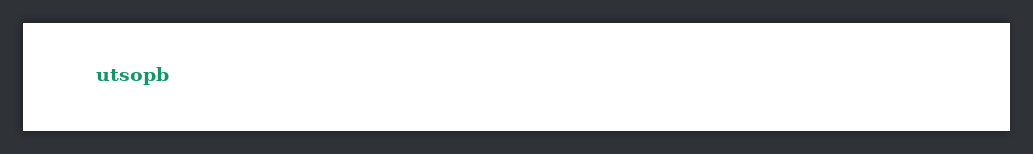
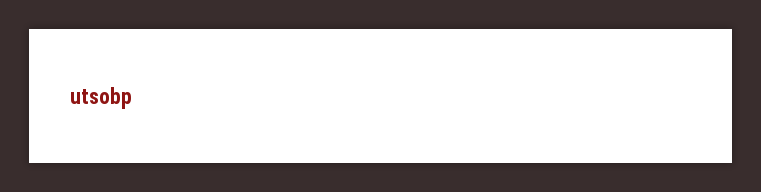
- utsopb
+ utsobp

